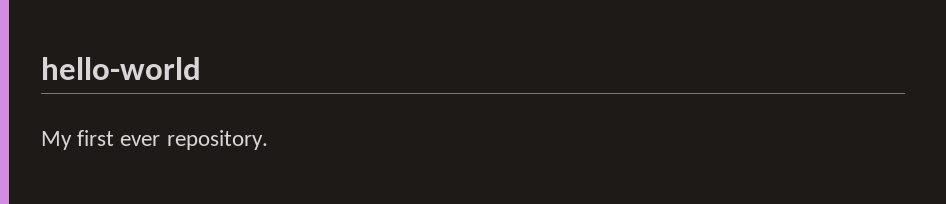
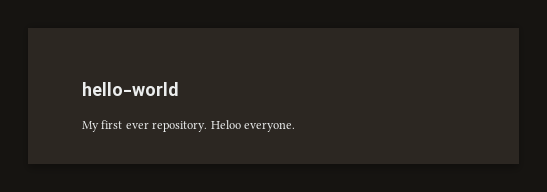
+ Heloo everyone.

